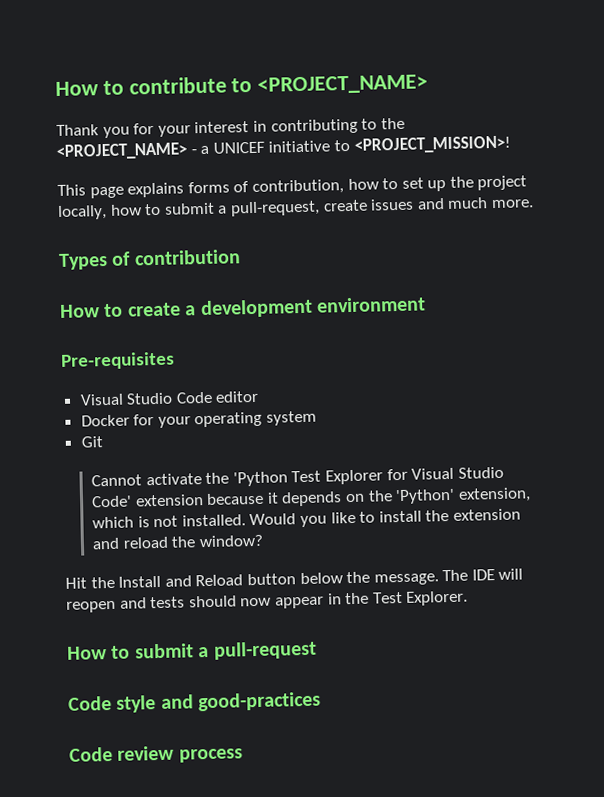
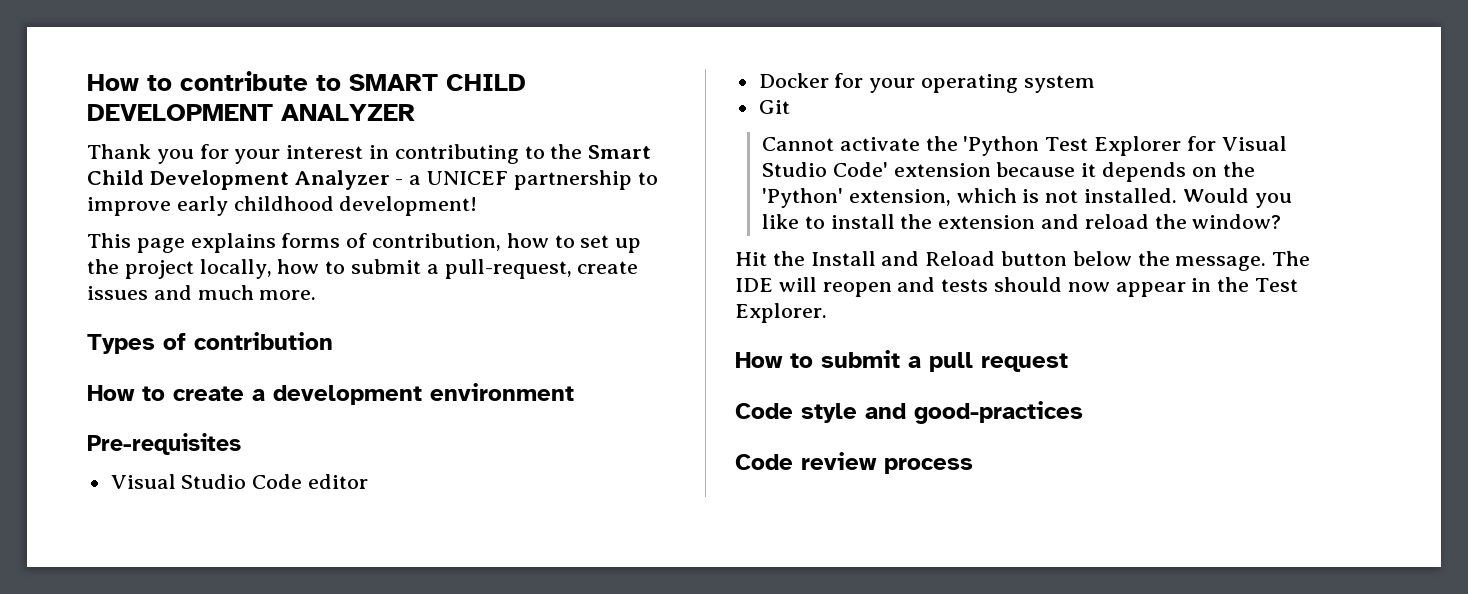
- How to contribute to <PROJECT_NAME>
+ How to contribute to SMART CHILD DEVELOPMENT ANALYZER
- Thank you for your interest in contributing to the <PROJECT_NAME> - a UNICEF initiative to <PROJECT_MISSION>!
+ Thank you for your interest in contributing to the Smart Child Development Analyzer - a UNICEF partnership to improve early childhood development!
- How to submit a pull-request
+ How to submit a pull request

